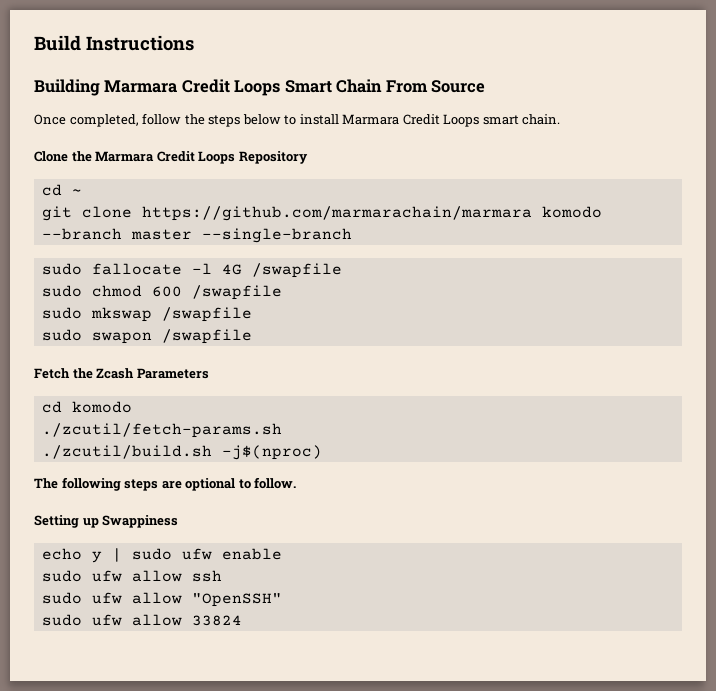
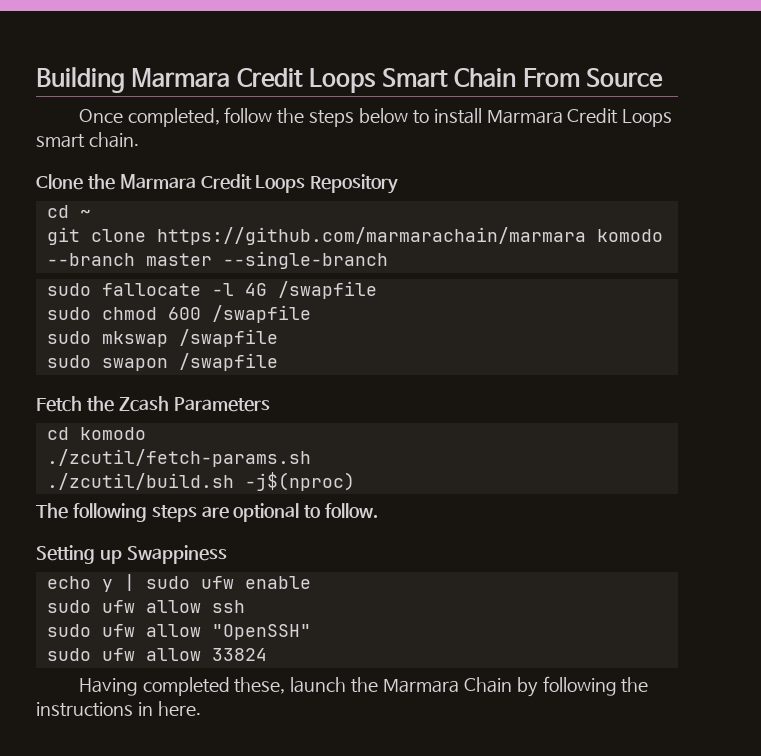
- Build Instructions
+ Having completed these, launch the Marmara Chain by following the instructions in here.

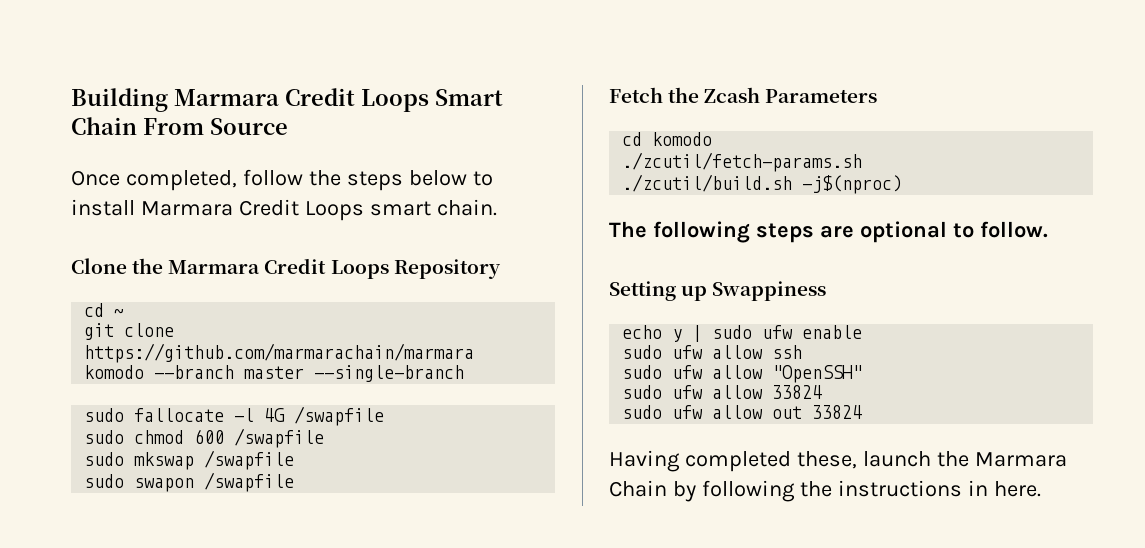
+ sudo ufw allow out 33824

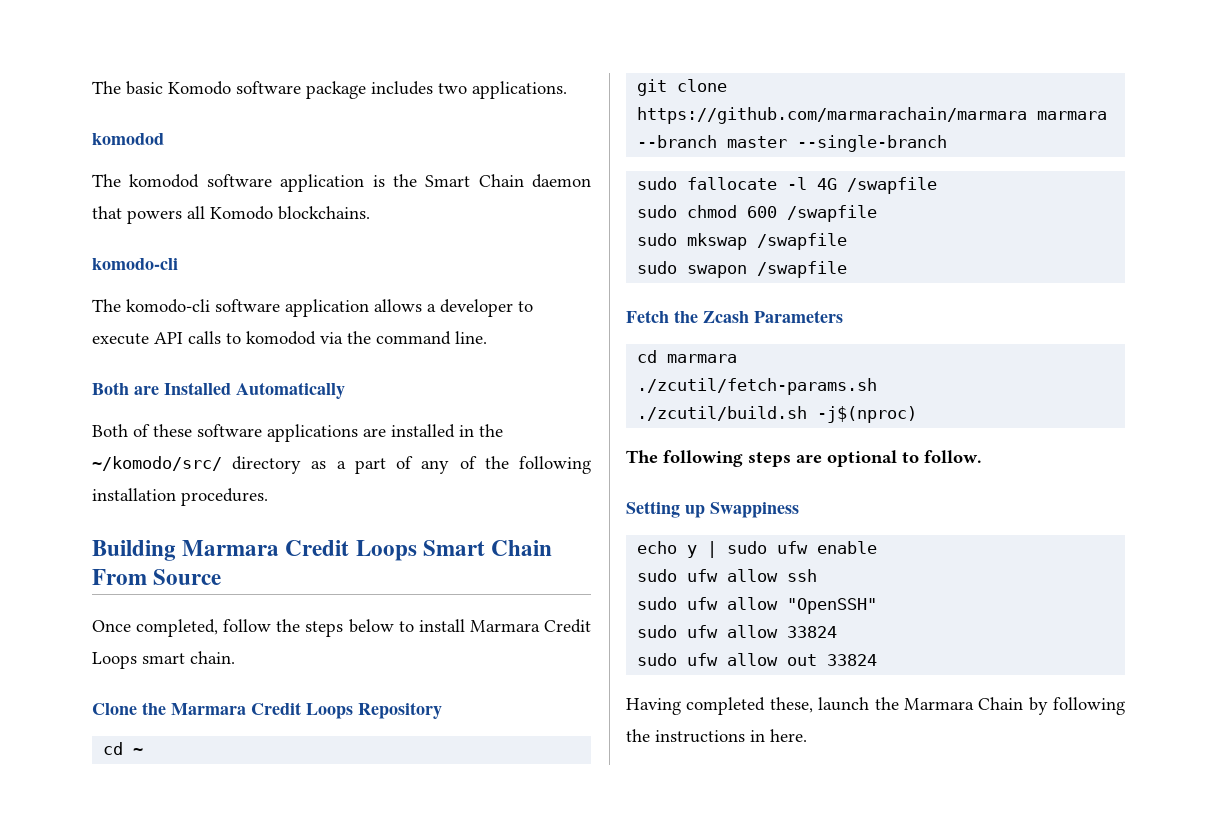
+ The basic Komodo software package includes two applications.
+ komodod
+ The komodod software application is the Smart Chain daemon that powers all Komodo blockchains.
+ komodo-cli
+ The komodo-cli software application allows a developer to execute API calls to komodod via the command line.
+ Both are Installed Automatically
+ Both of these software applications are installed in the ~/komodo/src/ directory as a part of any of the following installation procedures.
- git clone https://github.com/marmarachain/marmara komodo --branch master --single-branch
+ git clone https://github.com/marmarachain/marmara marmara --branch master --single-branch
- cd komodo
+ cd marmara

